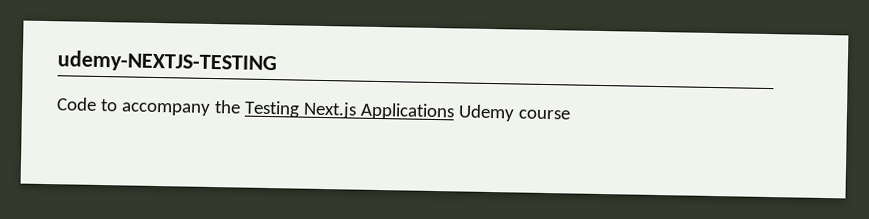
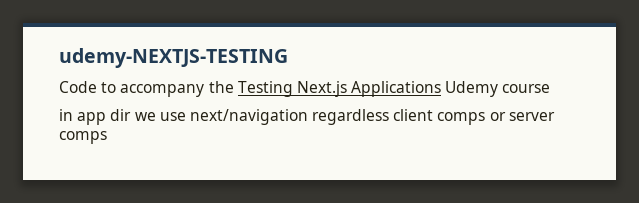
+ in app dir we use next/navigation regardless client comps or server comps

